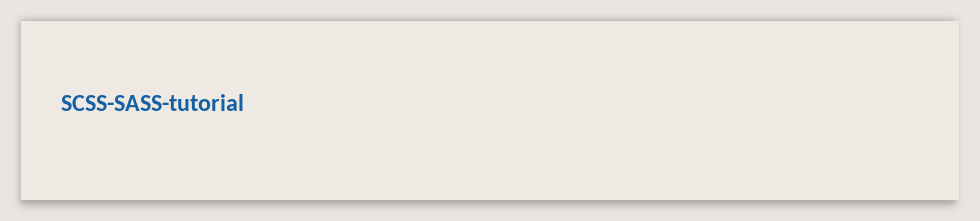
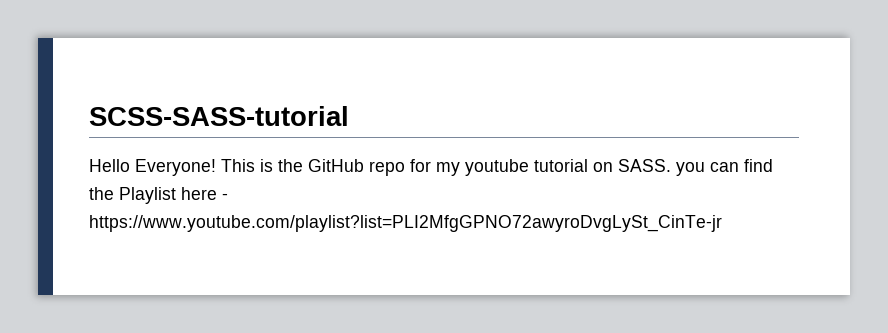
+ Hello Everyone! This is the GitHub repo for my youtube tutorial on SASS. you can find the Playlist here - https://www.youtube.com/playlist?list=PLI2MfgGPNO72awyroDvgLySt_CinTe-jr

